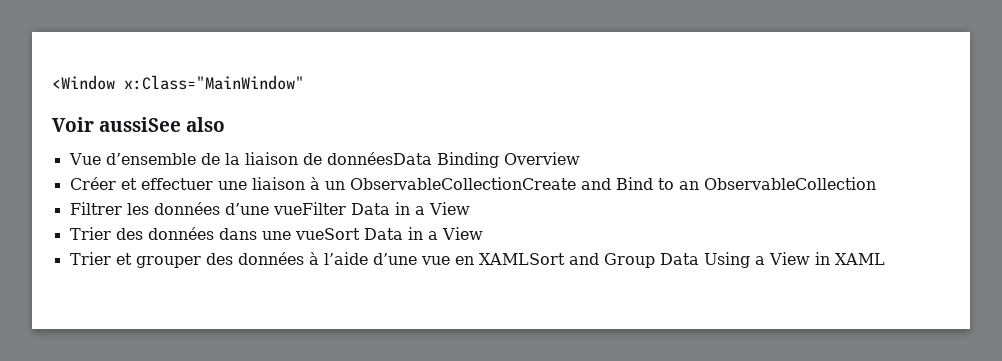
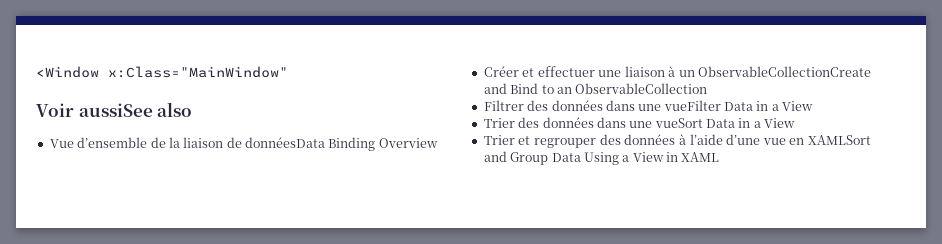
- Filtrer les données d’une vueFilter Data in a View
+ Filtrer des données dans une vueFilter Data in a View
- Trier et grouper des données à l’aide d’une vue en XAMLSort and Group Data Using a View in XAML
+ Trier et regrouper des données à l’aide d’une vue en XAMLSort and Group Data Using a View in XAML

